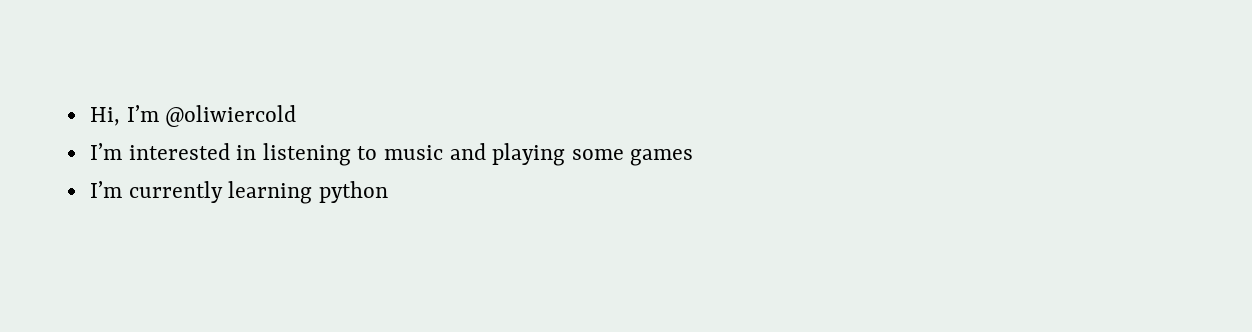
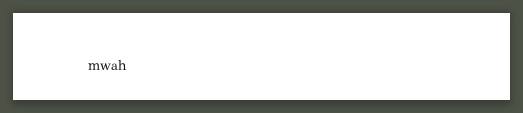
- Hi, I’m @oliwiercold
- I’m interested in listening to music and playing some games
- I’m currently learning python
+ mwah

